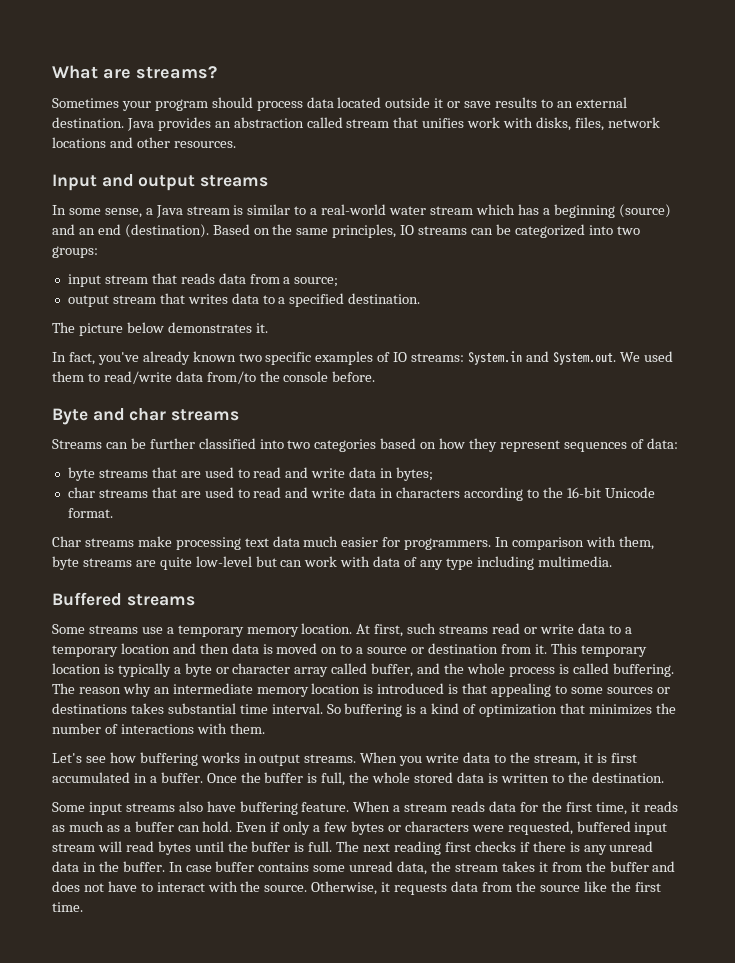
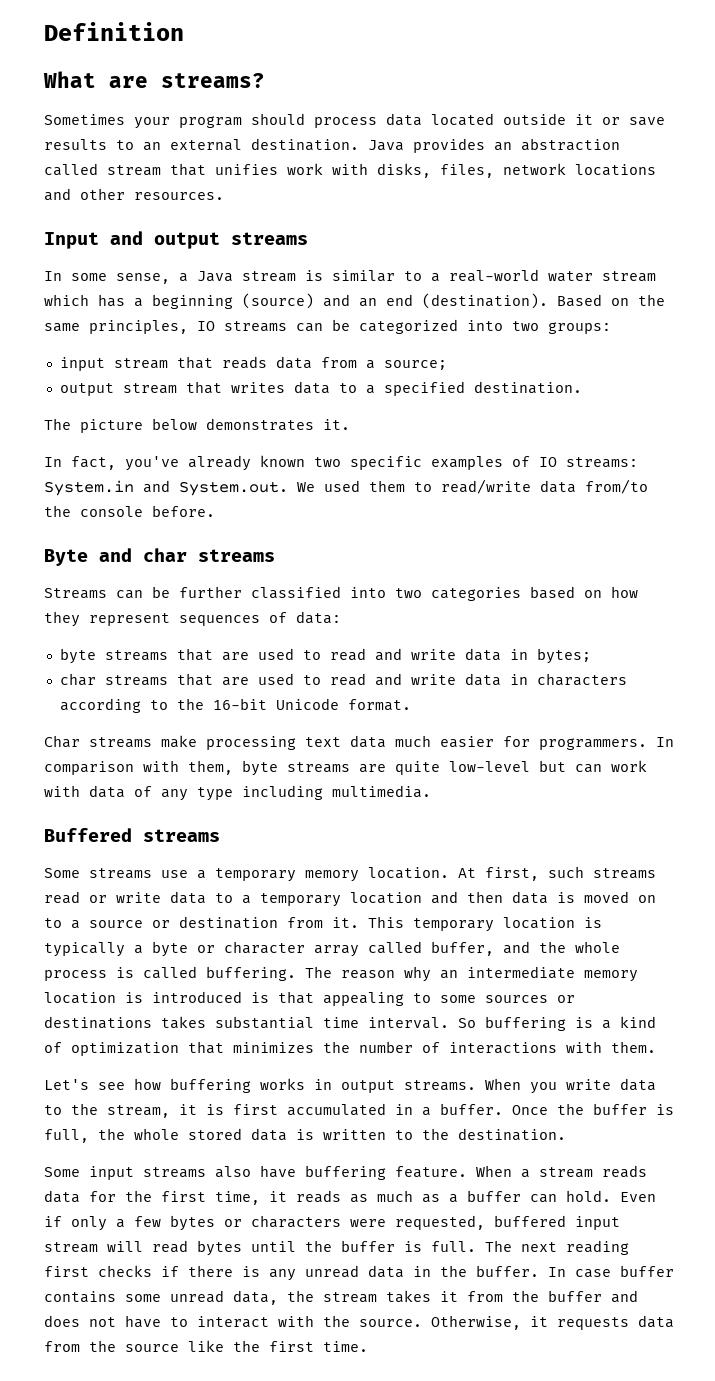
+ Definition

